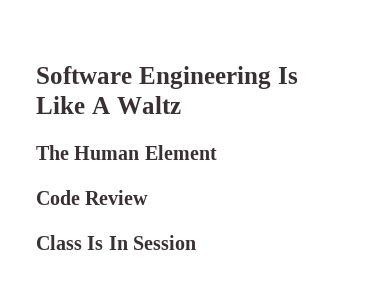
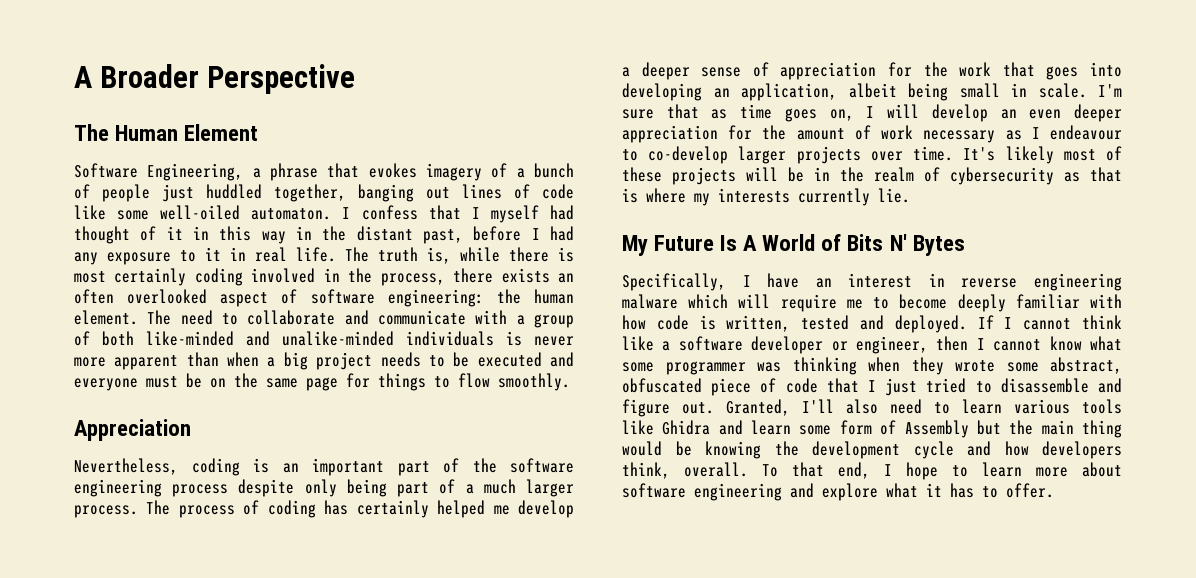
- Software Engineering Is Like A Waltz
+ A Broader Perspective
  The Human Element
- Code Review
- Class Is In Session
+ Software Engineering, a phrase that evokes imagery of a bunch of people just huddled together, banging out lines of code like some well-oiled automaton. I confess that I myself had thought of it in this way in the distant past, before I had any exposure to it in real life. The truth is, while there is most certainly coding involved in the process, there exists an often overlooked aspect of software engineering: the human element. The need to collaborate and communicate with a group of both like-minded and unalike-minded individuals is never more apparent than when a big project needs to be executed and everyone must be on the same page for things to flow smoothly.
+ Appreciation
+ Nevertheless, coding is an important part of the software engineering process despite only being part of a much larger process. The process of coding has certainly helped me develop a deeper sense of appreciation for the work that goes into developing an application, albeit being small in scale. I'm sure that as time goes on, I will develop an even deeper appreciation for the amount of work necessary as I endeavour to co-develop larger projects over time. It's likely most of these projects will be in the realm of cybersecurity as that is where my interests currently lie.
+ My Future Is A World of Bits N' Bytes
+ Specifically, I have an interest in reverse engineering malware which will require me to become deeply familiar with how code is written, tested and deployed. If I cannot think like a software developer or engineer, then I cannot know what some programmer was thinking when they wrote some abstract, obfuscated piece of code that I just tried to disassemble and figure out. Granted, I'll also need to learn various tools like Ghidra and learn some form of Assembly but the main thing would be knowing the development cycle and how developers think, overall. To that end, I hope to learn more about software engineering and explore what it has to offer.

